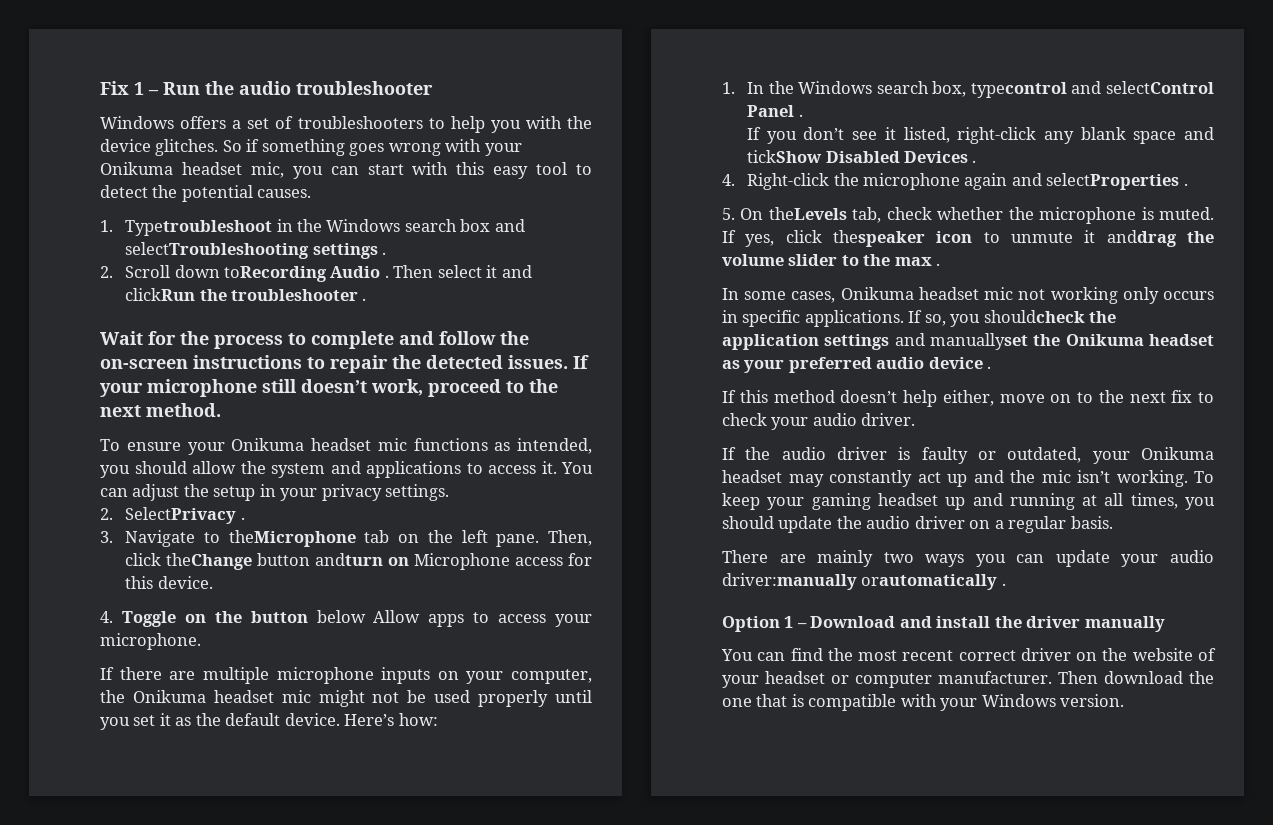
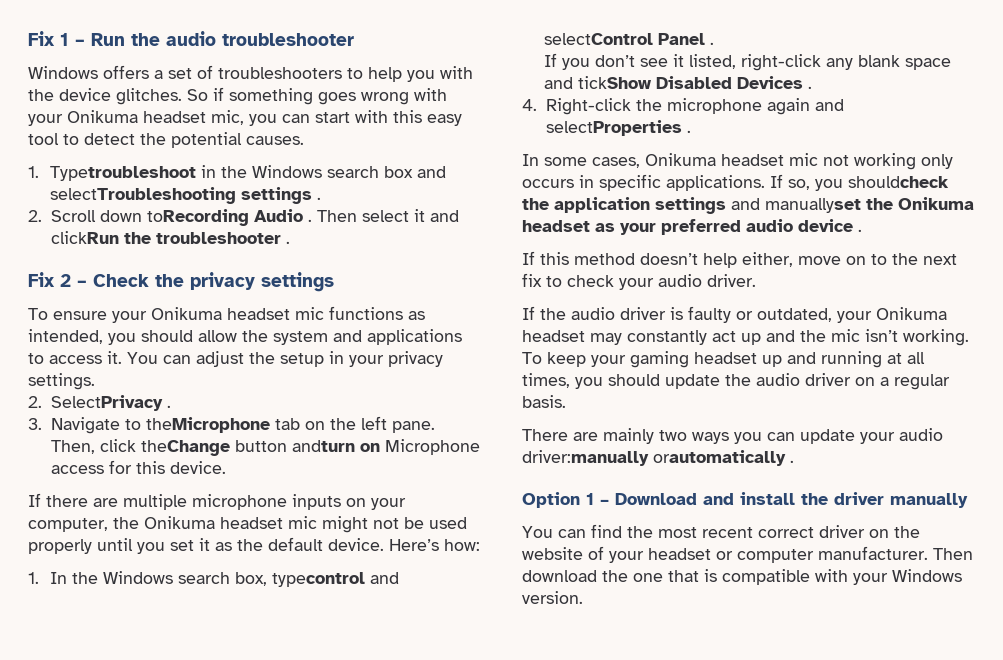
- Wait for the process to complete and follow the on-screen instructions to repair the detected issues. If your microphone still doesn’t work, proceed to the next method.
+ Fix 2 – Check the privacy settings
- 4. Toggle on the button below Allow apps to access your microphone.
- 5. On theLevels tab, check whether the microphone is muted. If yes, click thespeaker icon to unmute it anddrag the volume slider to the max .

